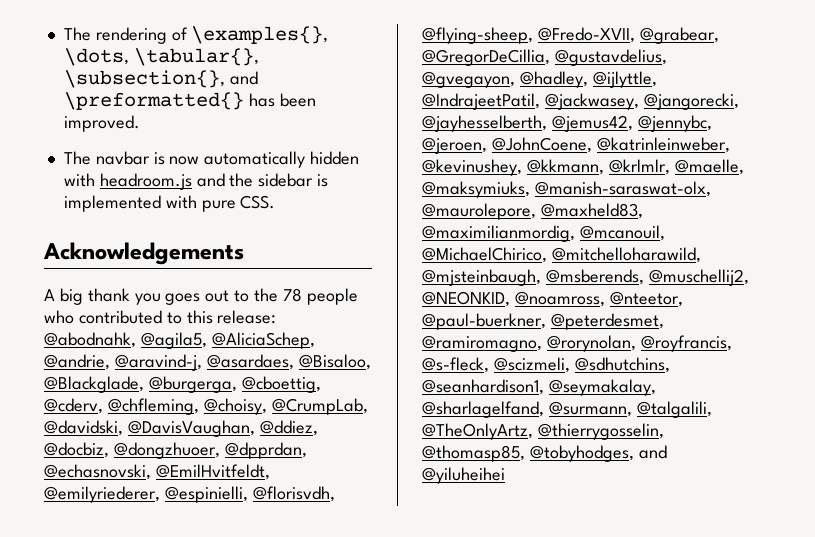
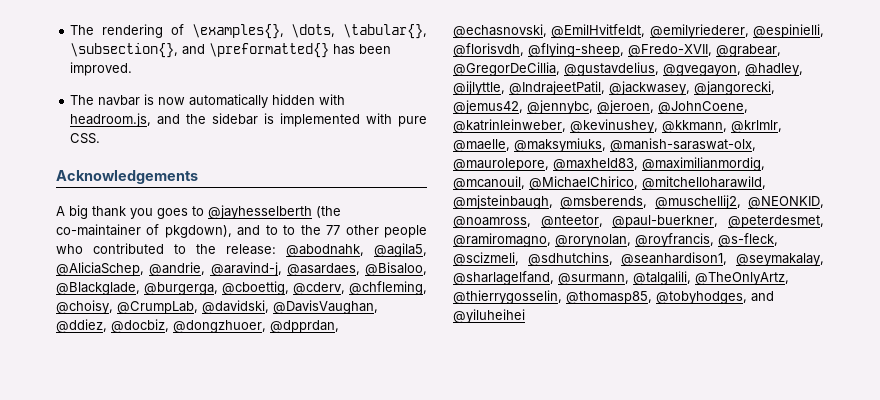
- The navbar is now automatically hidden with headroom.js and the sidebar is implemented with pure CSS.
+ The navbar is now automatically hidden with headroom.js, and the sidebar is implemented with pure CSS.
- A big thank you goes out to the 78 people who contributed to this release:
+ A big thank you goes to @jayhesselberth (the co-maintainer of pkgdown), and to to the 77 other people who contributed to the release:
- @abodnahk, @agila5, @AliciaSchep, @andrie, @aravind-j, @asardaes, @Bisaloo, @Blackglade, @burgerga, @cboettig, @cderv, @chfleming, @choisy, @CrumpLab, @davidski, @DavisVaughan, @ddiez, @docbiz, @dongzhuoer, @dpprdan, @echasnovski, @EmilHvitfeldt, @emilyriederer, @espinielli, @florisvdh, @flying-sheep, @Fredo-XVII, @grabear, @GregorDeCillia, @gustavdelius, @gvegayon, @hadley, @ijlyttle, @IndrajeetPatil, @jackwasey, @jangorecki, @jayhesselberth, @jemus42, @jennybc, @jeroen, @JohnCoene, @katrinleinweber, @kevinushey, @kkmann, @krlmlr, @maelle, @maksymiuks, @manish-saraswat-olx, @maurolepore, @maxheld83, @maximilianmordig, @mcanouil, @MichaelChirico, @mitchelloharawild, @mjsteinbaugh, @msberends, @muschellij2, @NEONKID, @noamross, @nteetor, @paul-buerkner, @peterdesmet, @ramiromagno, @rorynolan, @royfrancis, @s-fleck, @scizmeli, @sdhutchins, @seanhardison1, @seymakalay, @sharlagelfand, @surmann, @talgalili, @TheOnlyArtz, @thierrygosselin, @thomasp85, @tobyhodges, and @yiluheihei
+ @abodnahk, @agila5, @AliciaSchep, @andrie, @aravind-j, @asardaes, @Bisaloo, @Blackglade, @burgerga, @cboettig, @cderv, @chfleming, @choisy, @CrumpLab, @davidski, @DavisVaughan, @ddiez, @docbiz, @dongzhuoer, @dpprdan, @echasnovski, @EmilHvitfeldt, @emilyriederer, @espinielli, @florisvdh, @flying-sheep, @Fredo-XVII, @grabear, @GregorDeCillia, @gustavdelius, @gvegayon, @hadley, @ijlyttle, @IndrajeetPatil, @jackwasey, @jangorecki, @jemus42, @jennybc, @jeroen, @JohnCoene, @katrinleinweber, @kevinushey, @kkmann, @krlmlr, @maelle, @maksymiuks, @manish-saraswat-olx, @maurolepore, @maxheld83, @maximilianmordig, @mcanouil, @MichaelChirico, @mitchelloharawild, @mjsteinbaugh, @msberends, @muschellij2, @NEONKID, @noamross, @nteetor, @paul-buerkner, @peterdesmet, @ramiromagno, @rorynolan, @royfrancis, @s-fleck, @scizmeli, @sdhutchins, @seanhardison1, @seymakalay, @sharlagelfand, @surmann, @talgalili, @TheOnlyArtz, @thierrygosselin, @thomasp85, @tobyhodges, and @yiluheihei

